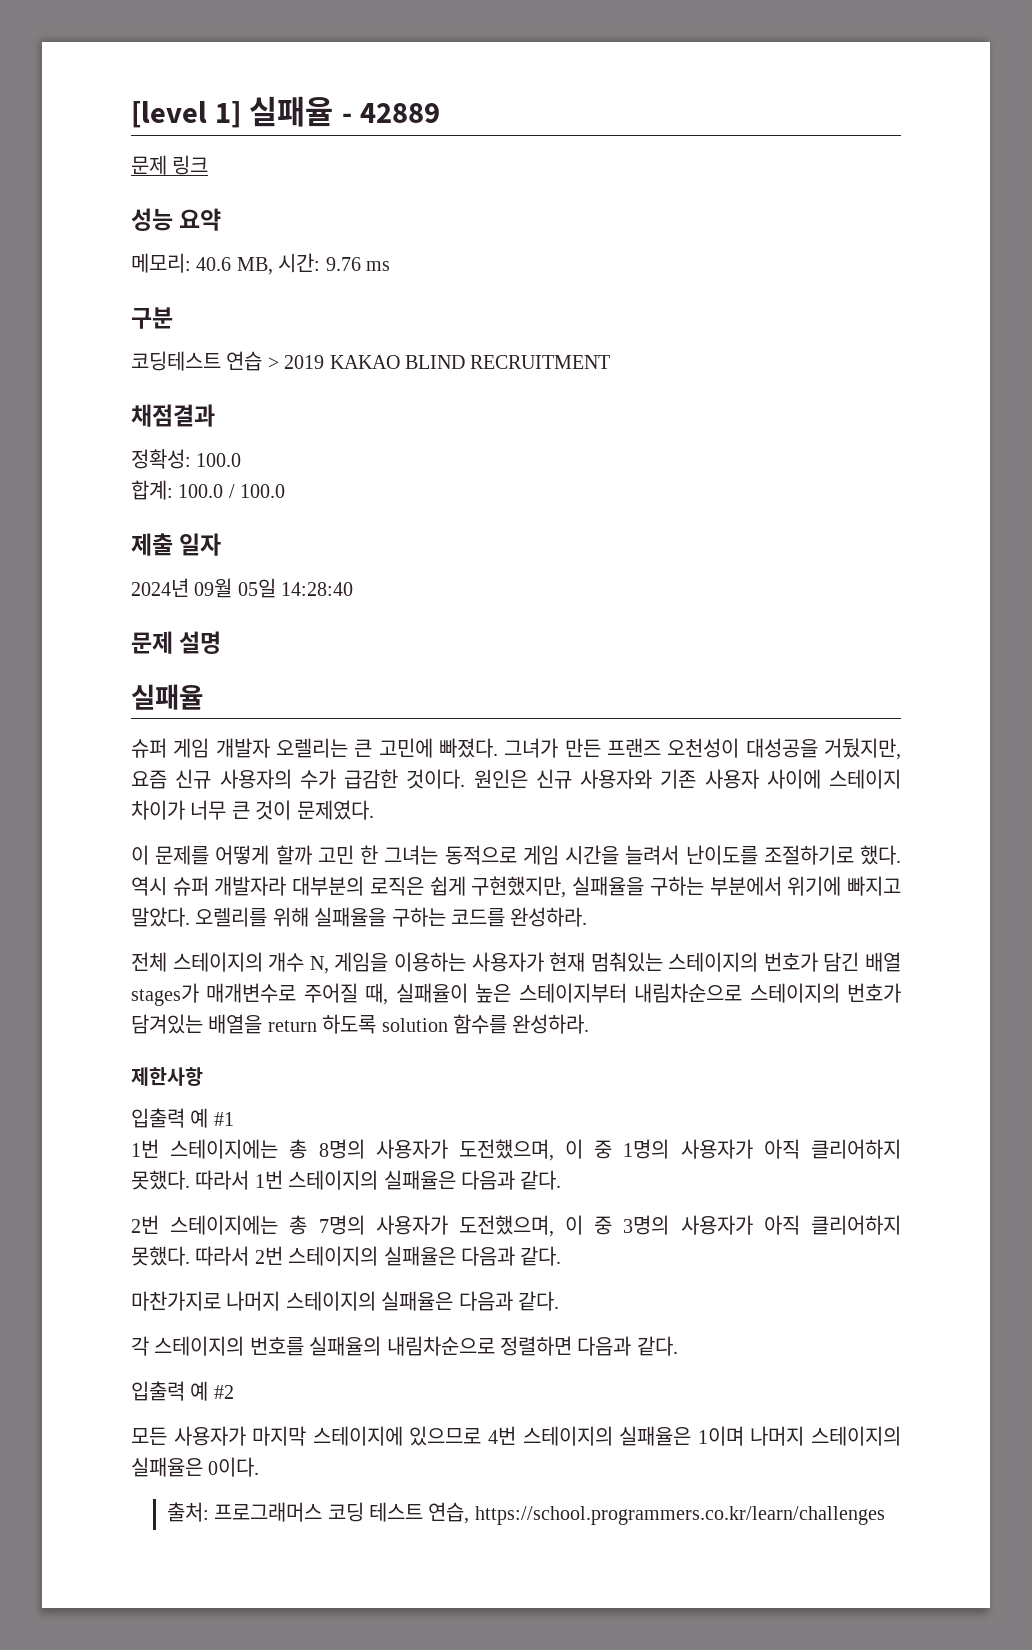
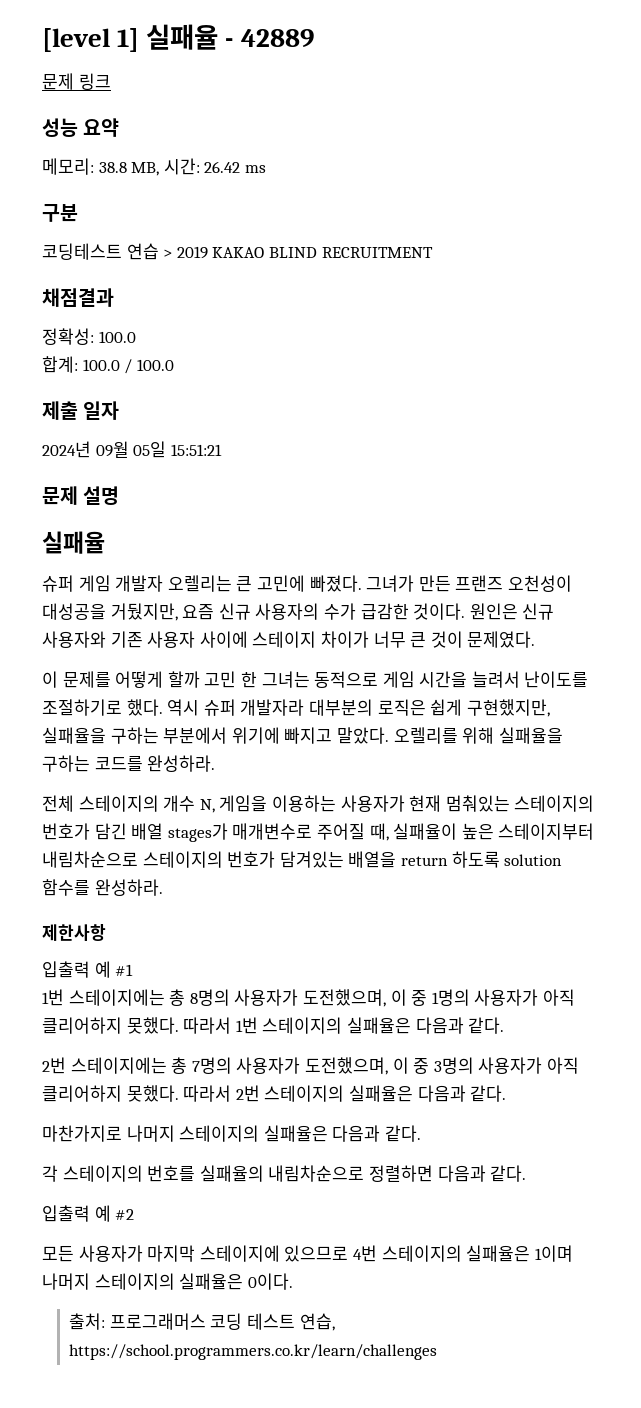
- 메모리: 40.6 MB, 시간: 9.76 ms
+ 메모리: 38.8 MB, 시간: 26.42 ms
- 2024년 09월 05일 14:28:40
+ 2024년 09월 05일 15:51:21

